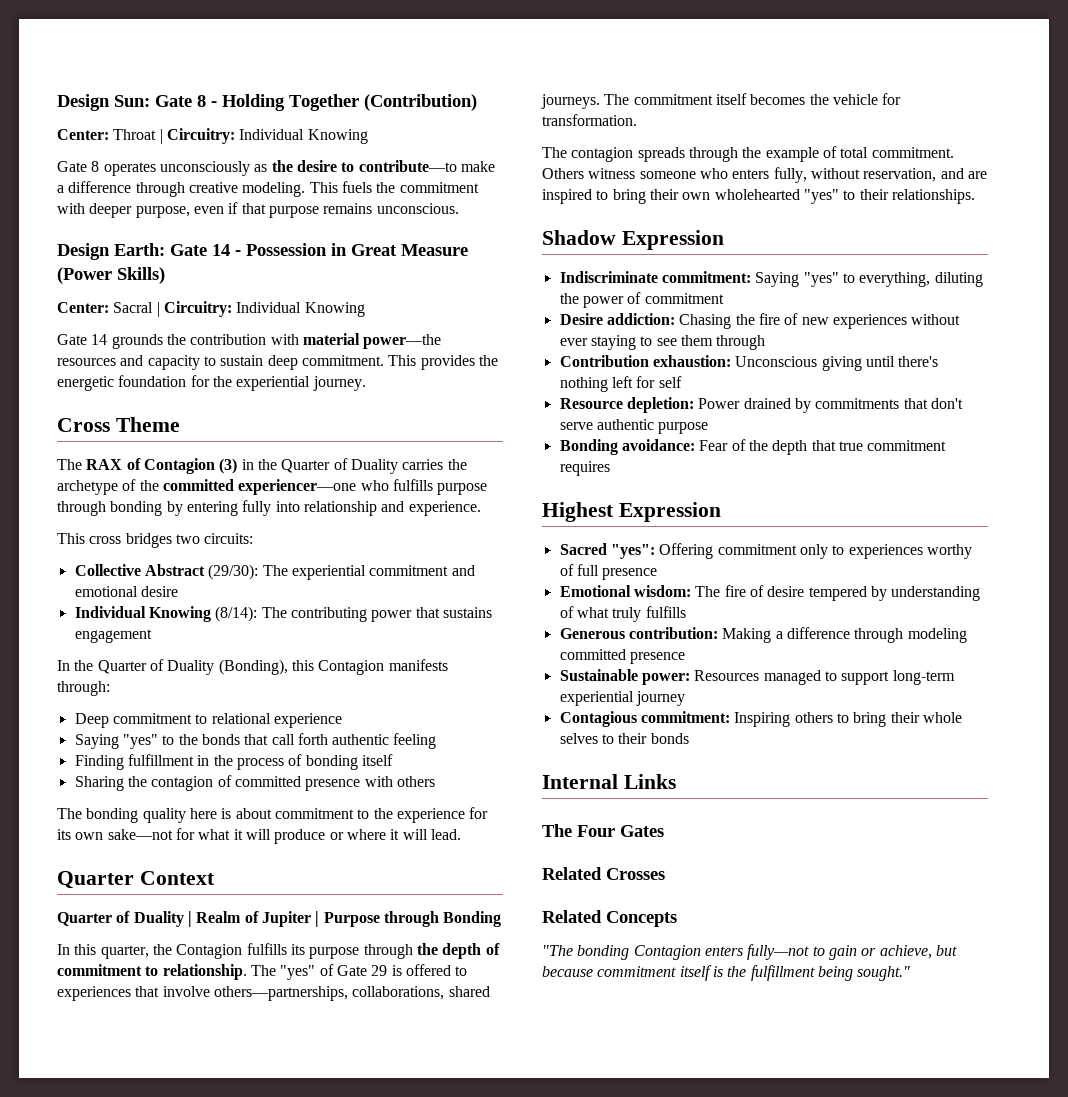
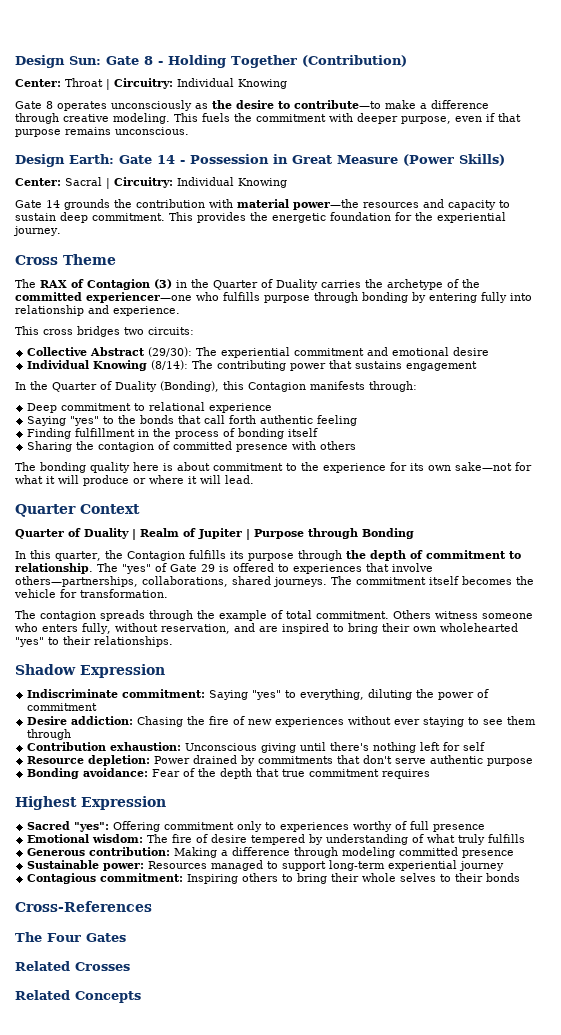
- Internal Links
+ Cross-References
- "The bonding Contagion enters fully—not to gain or achieve, but because commitment itself is the fulfillment being sought."

